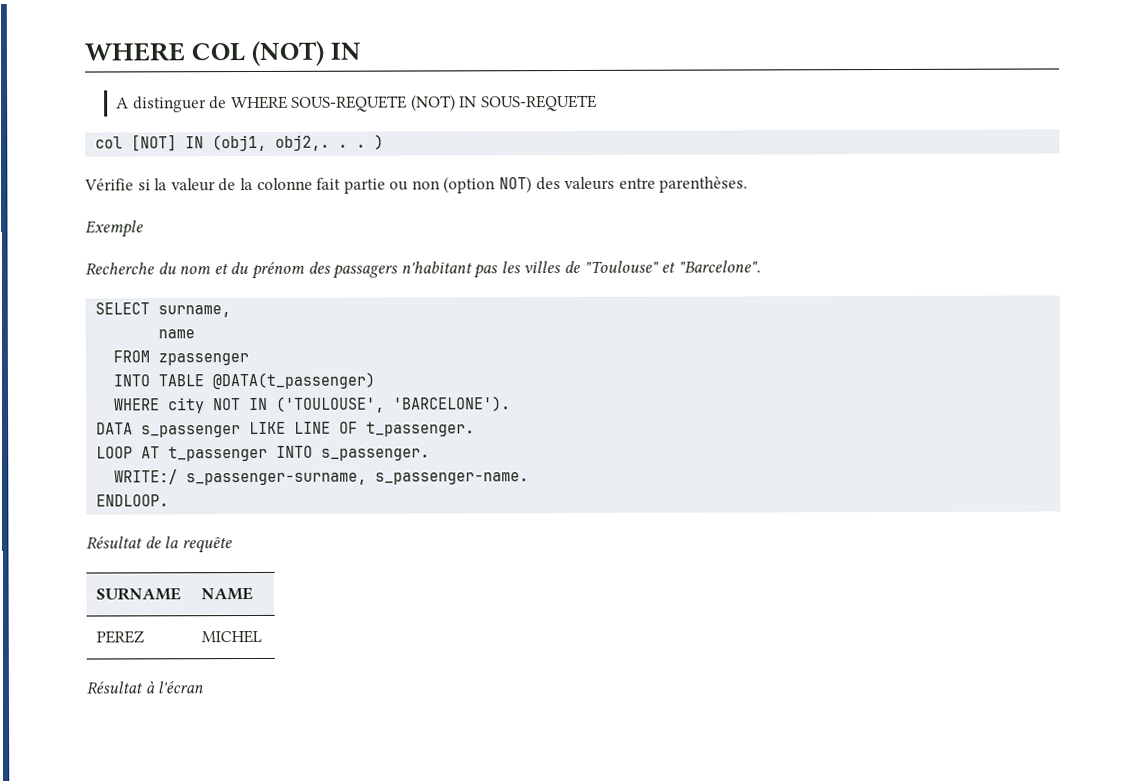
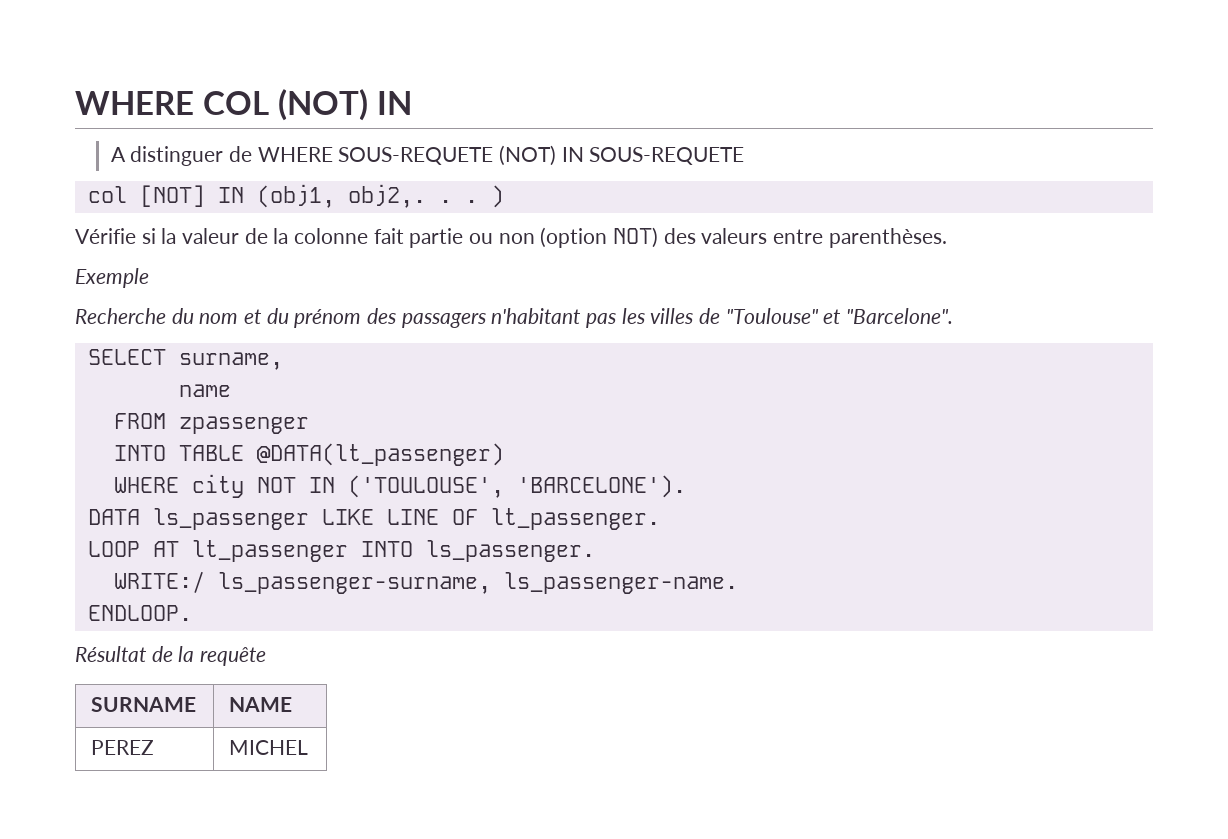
- INTO TABLE @DATA(t_passenger)
+ INTO TABLE @DATA(lt_passenger)
- DATA s_passenger LIKE LINE OF t_passenger.
+ DATA ls_passenger LIKE LINE OF lt_passenger.
- LOOP AT t_passenger INTO s_passenger.
+ LOOP AT lt_passenger INTO ls_passenger.
- WRITE:/ s_passenger-surname, s_passenger-name.
+ WRITE:/ ls_passenger-surname, ls_passenger-name.
- Résultat à l'écran

